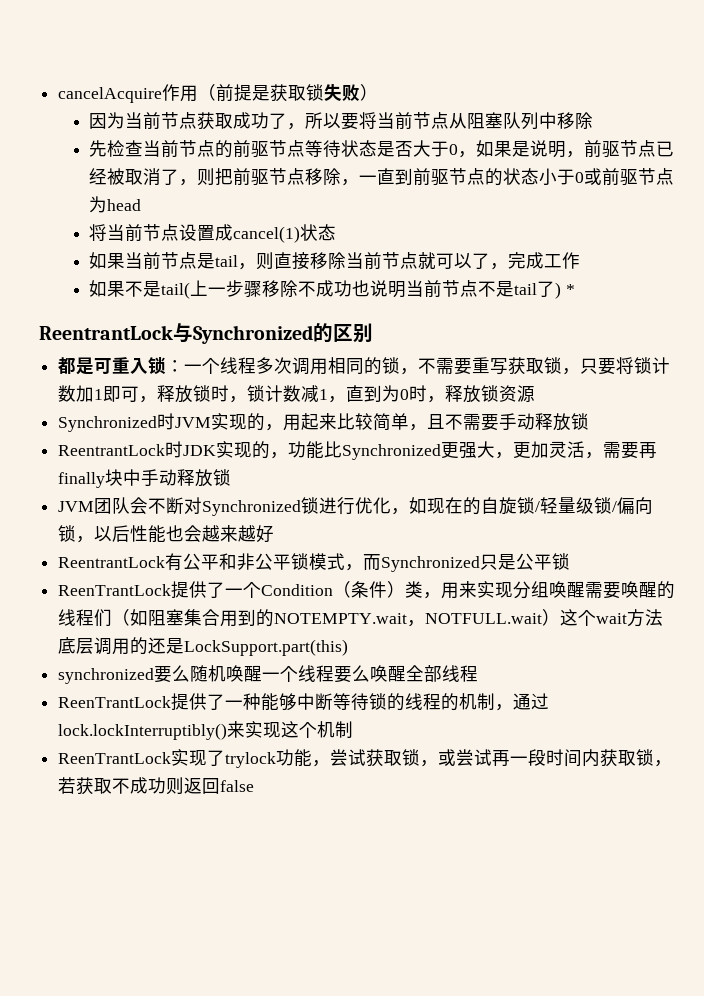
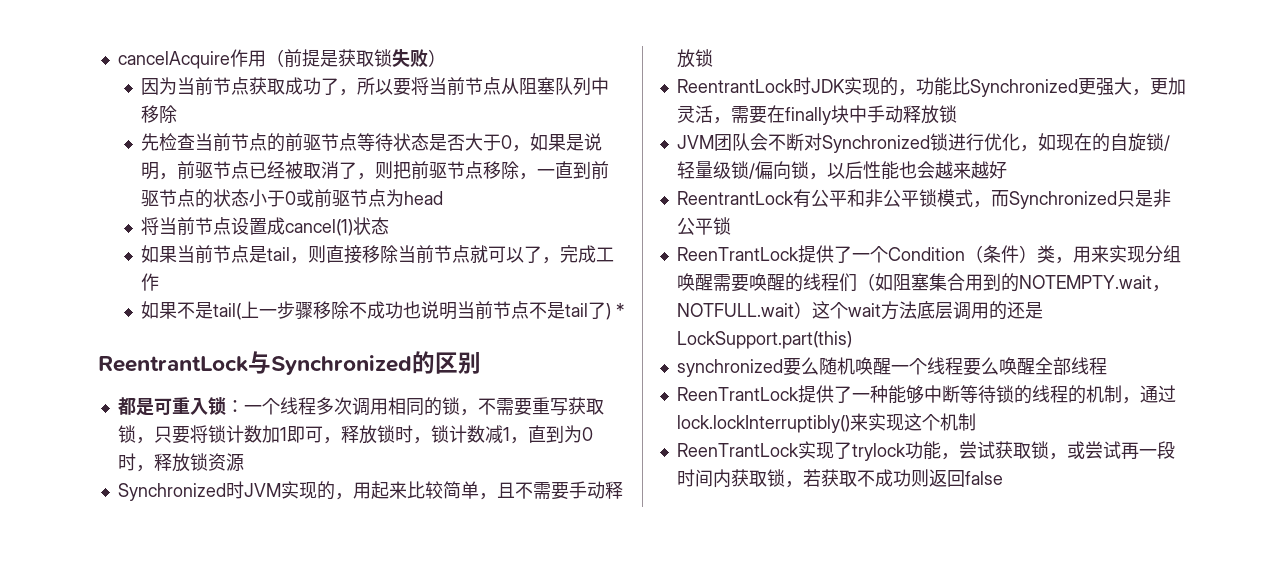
- ReentrantLock时JDK实现的，功能比Synchronized更强大，更加灵活，需要再finally块中手动释放锁
+ ReentrantLock时JDK实现的，功能比Synchronized更强大，更加灵活，需要在finally块中手动释放锁
- ReentrantLock有公平和非公平锁模式，而Synchronized只是公平锁
+ ReentrantLock有公平和非公平锁模式，而Synchronized只是非公平锁

